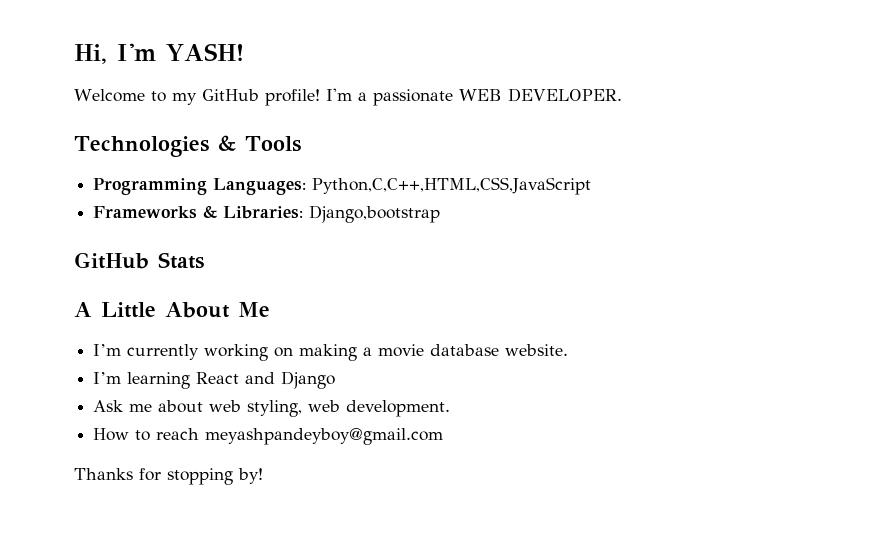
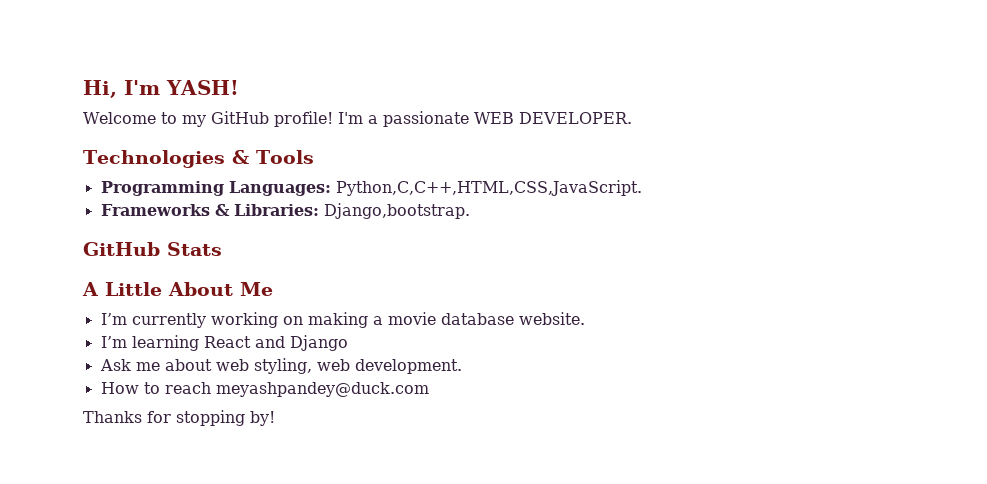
- Programming Languages: Python,C,C++,HTML,CSS,JavaScript
+ Programming Languages: Python,C,C++,HTML,CSS,JavaScript.
- Frameworks & Libraries: Django,bootstrap
+ Frameworks & Libraries: Django,bootstrap.
- How to reach meyashpandeyboy@gmail.com
+ How to reach meyashpandey@duck.com

